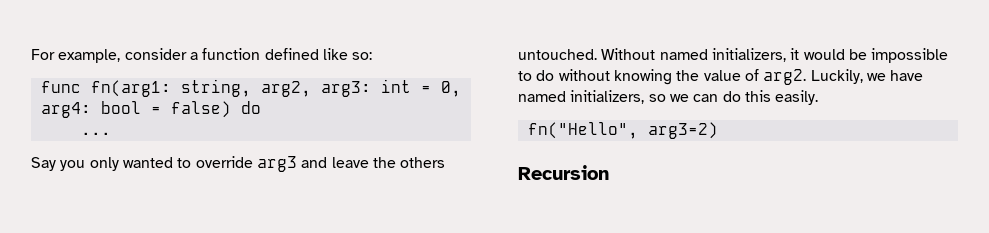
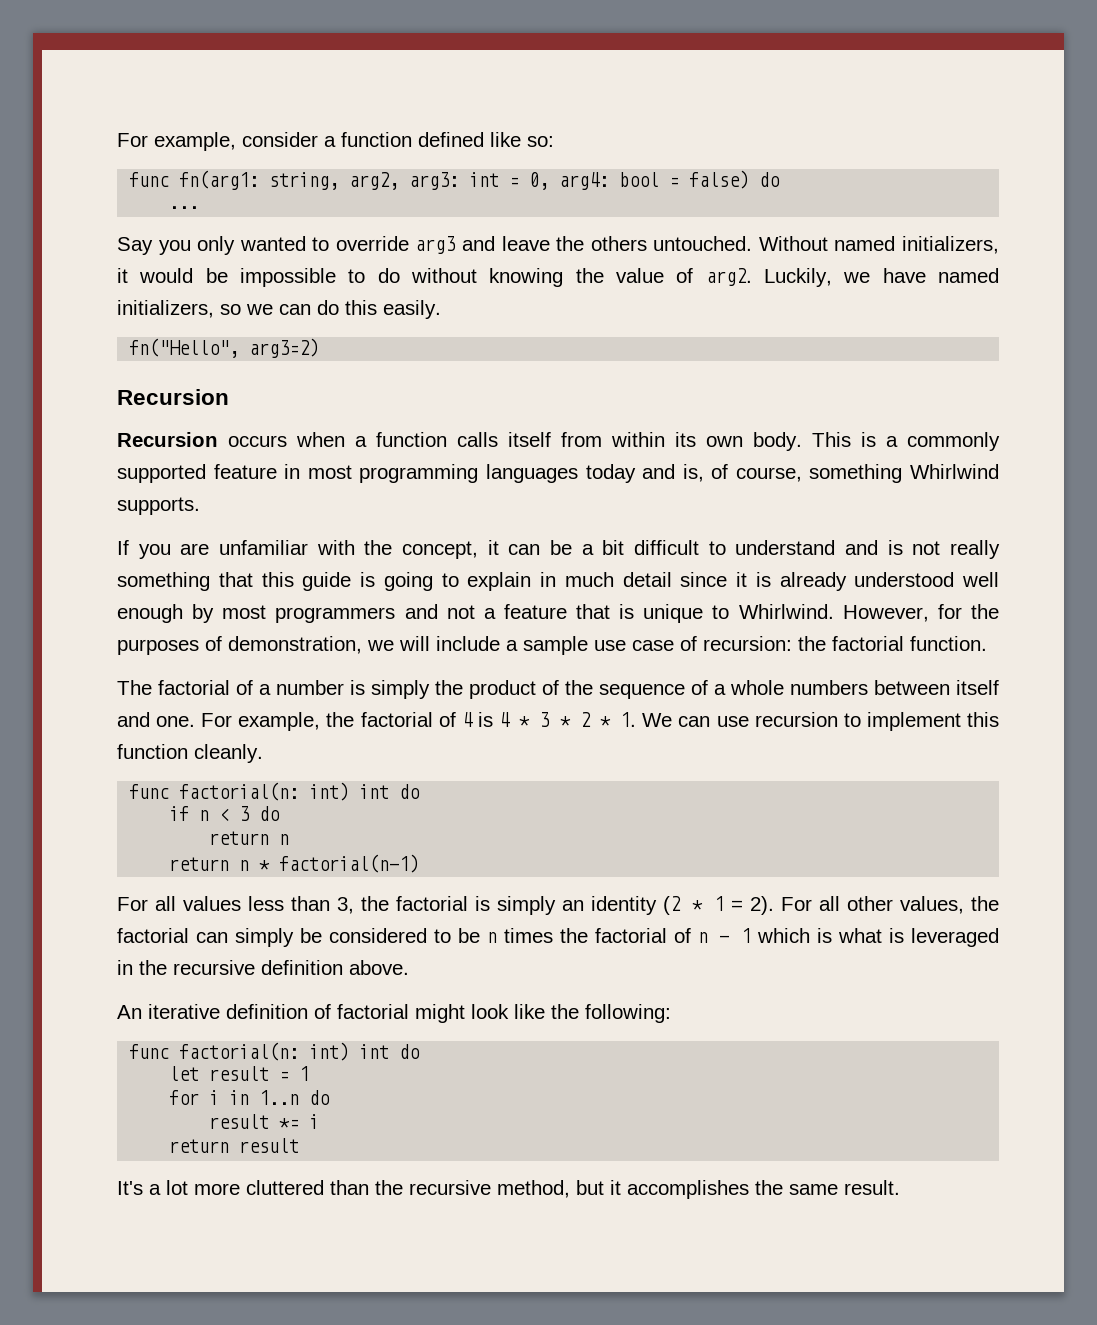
+ Recursion occurs when a function calls itself from within its own body. This is a commonly supported feature in most programming languages today and is, of course, something Whirlwind supports.
+ If you are unfamiliar with the concept, it can be a bit difficult to understand and is not really something that this guide is going to explain in much detail since it is already understood well enough by most programmers and not a feature that is unique to Whirlwind. However, for the purposes of demonstration, we will include a sample use case of recursion: the factorial function.
+ The factorial of a number is simply the product of the sequence of a whole numbers between itself and one. For example, the factorial of 4 is 4 * 3 * 2 * 1. We can use recursion to implement this function cleanly.
+ func factorial(n: int) int do
+ if n < 3 do
+ return n
+ return n * factorial(n-1)
+ For all values less than 3, the factorial is simply an identity (2 * 1 = 2). For all other values, the factorial can simply be considered to be n times the factorial of n - 1 which is what is leveraged in the recursive definition above.
+ An iterative definition of factorial might look like the following:
+ func factorial(n: int) int do
+ let result = 1
+ for i in 1..n do
+ result *= i
+ return result
+ It's a lot more cluttered than the recursive method, but it accomplishes the same result.

